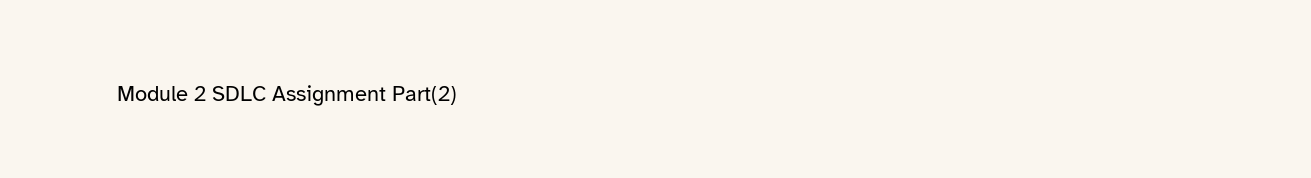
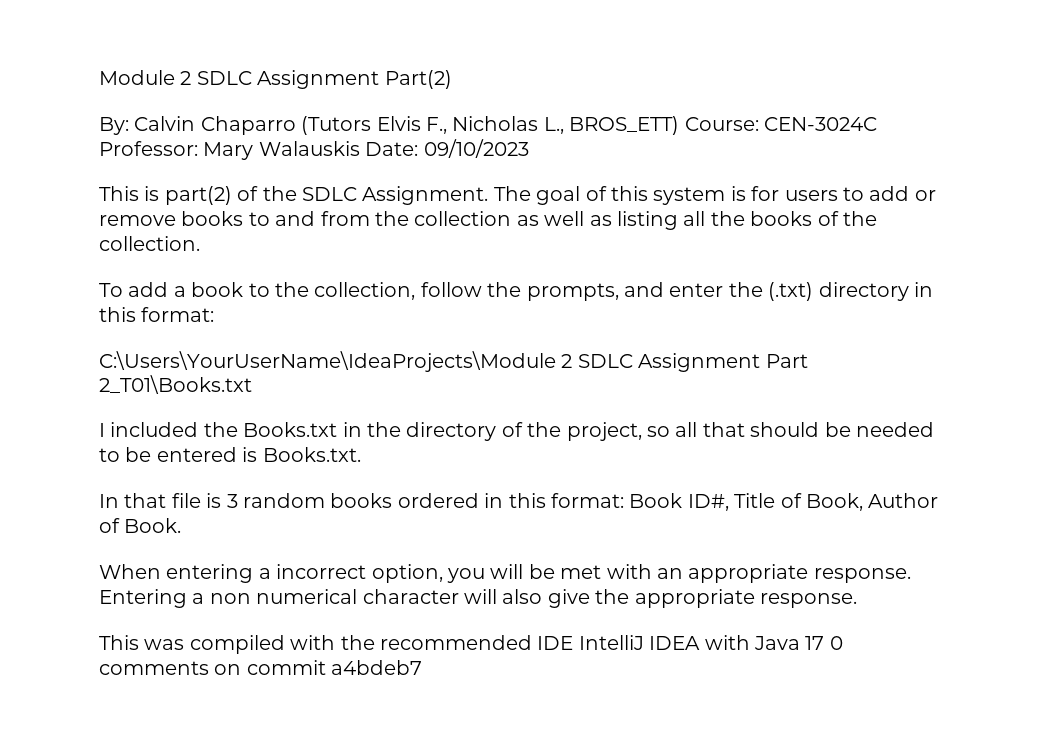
+ By: Calvin Chaparro (Tutors Elvis F., Nicholas L., BROS_ETT) Course: CEN-3024C Professor: Mary Walauskis Date: 09/10/2023
+ This is part(2) of the SDLC Assignment. The goal of this system is for users to add or remove books to and from the collection as well as listing all the books of the collection.
+ To add a book to the collection, follow the prompts, and enter the (.txt) directory in this format:
+ C:\Users\YourUserName\IdeaProjects\Module 2 SDLC Assignment Part 2_T01\Books.txt
+ I included the Books.txt in the directory of the project, so all that should be needed to be entered is Books.txt.
+ In that file is 3 random books ordered in this format: Book ID#, Title of Book, Author of Book.
+ When entering a incorrect option, you will be met with an appropriate response. Entering a non numerical character will also give the appropriate response.
+ This was compiled with the recommended IDE IntelliJ IDEA with Java 17 0 comments on commit a4bdeb7

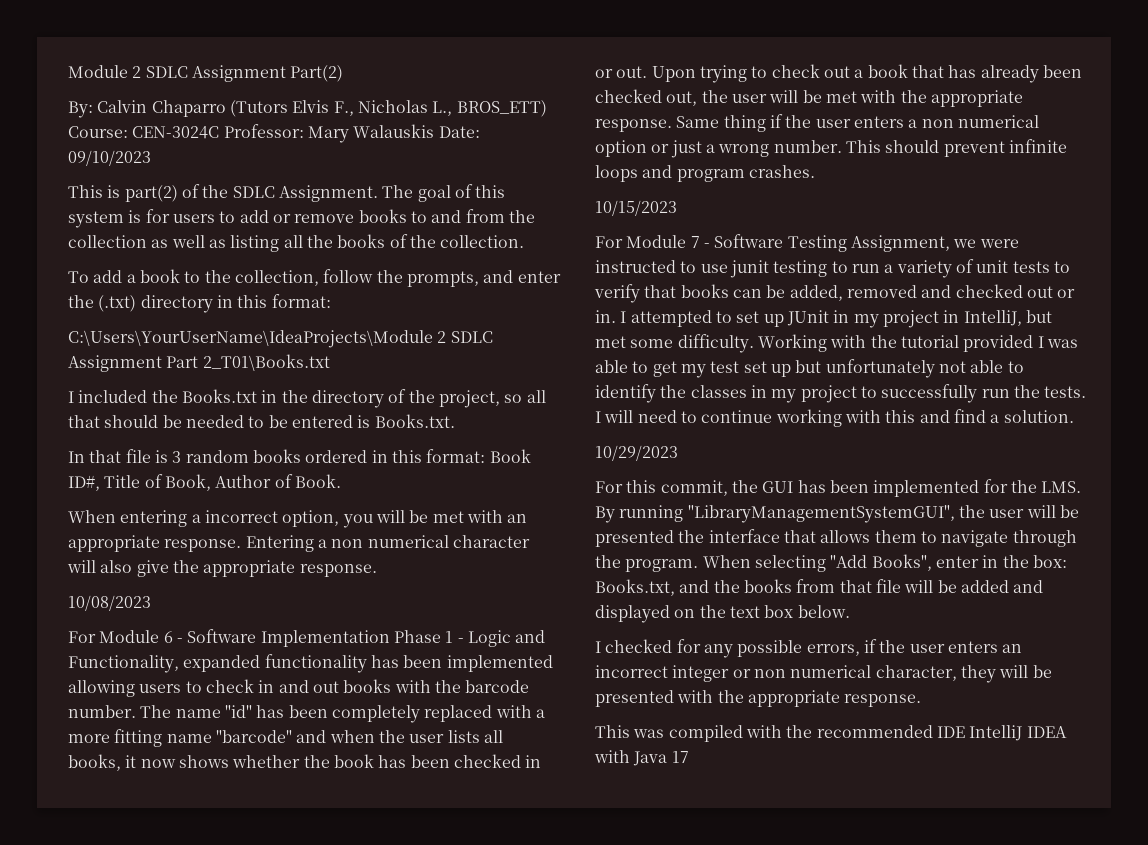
+ 10/08/2023
+ For Module 6 - Software Implementation Phase 1 - Logic and Functionality, expanded functionality has been implemented allowing users to check in and out books with the barcode number. The name "id" has been completely replaced with a more fitting name "barcode" and when the user lists all books, it now shows whether the book has been checked in or out. Upon trying to check out a book that has already been checked out, the user will be met with the appropriate response. Same thing if the user enters a non numerical option or just a wrong number. This should prevent infinite loops and program crashes.
+ 10/15/2023
+ For Module 7 - Software Testing Assignment, we were instructed to use junit testing to run a variety of unit tests to verify that books can be added, removed and checked out or in. I attempted to set up JUnit in my project in IntelliJ, but met some difficulty. Working with the tutorial provided I was able to get my test set up but unfortunately not able to identify the classes in my project to successfully run the tests. I will need to continue working with this and find a solution.
+ 10/29/2023
+ For this commit, the GUI has been implemented for the LMS. By running "LibraryManagementSystemGUI", the user will be presented the interface that allows them to navigate through the program. When selecting "Add Books", enter in the box: Books.txt, and the books from that file will be added and displayed on the text box below.
+ I checked for any possible errors, if the user enters an incorrect integer or non numerical character, they will be presented with the appropriate response.
- This was compiled with the recommended IDE IntelliJ IDEA with Java 17 0 comments on commit a4bdeb7
+ This was compiled with the recommended IDE IntelliJ IDEA with Java 17

